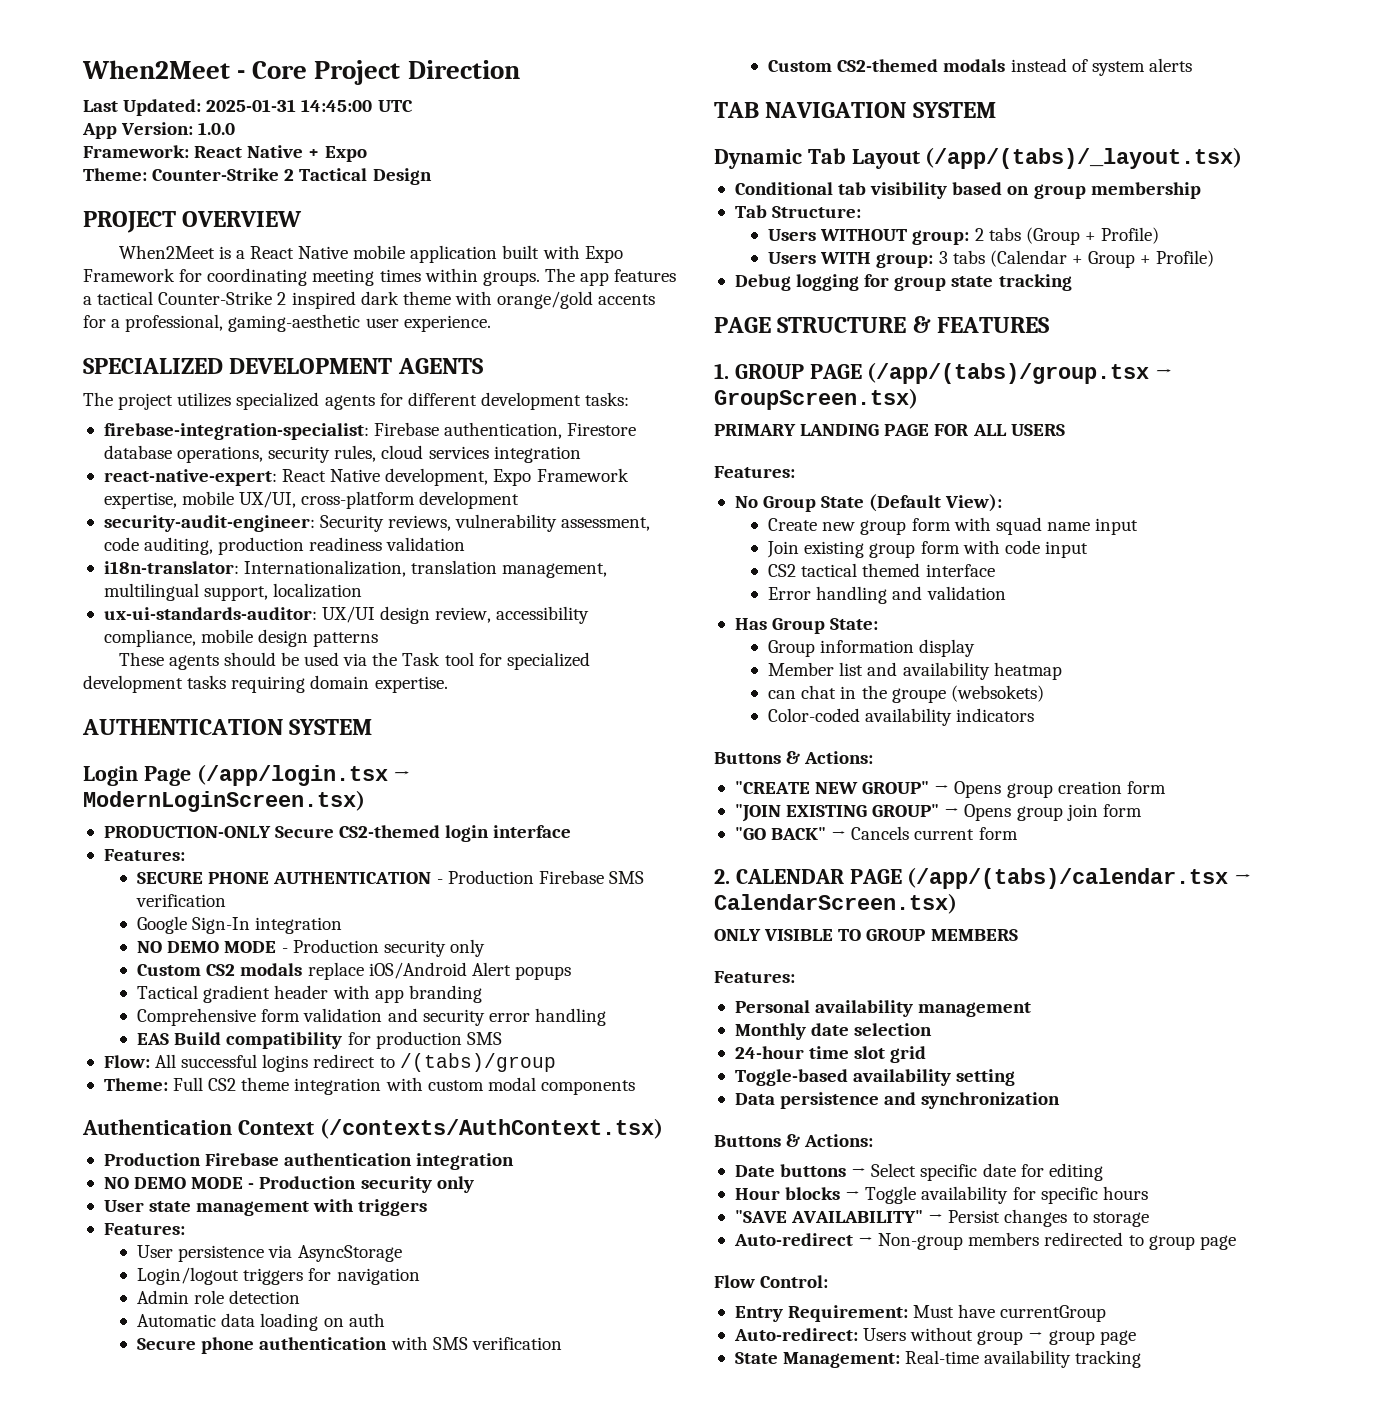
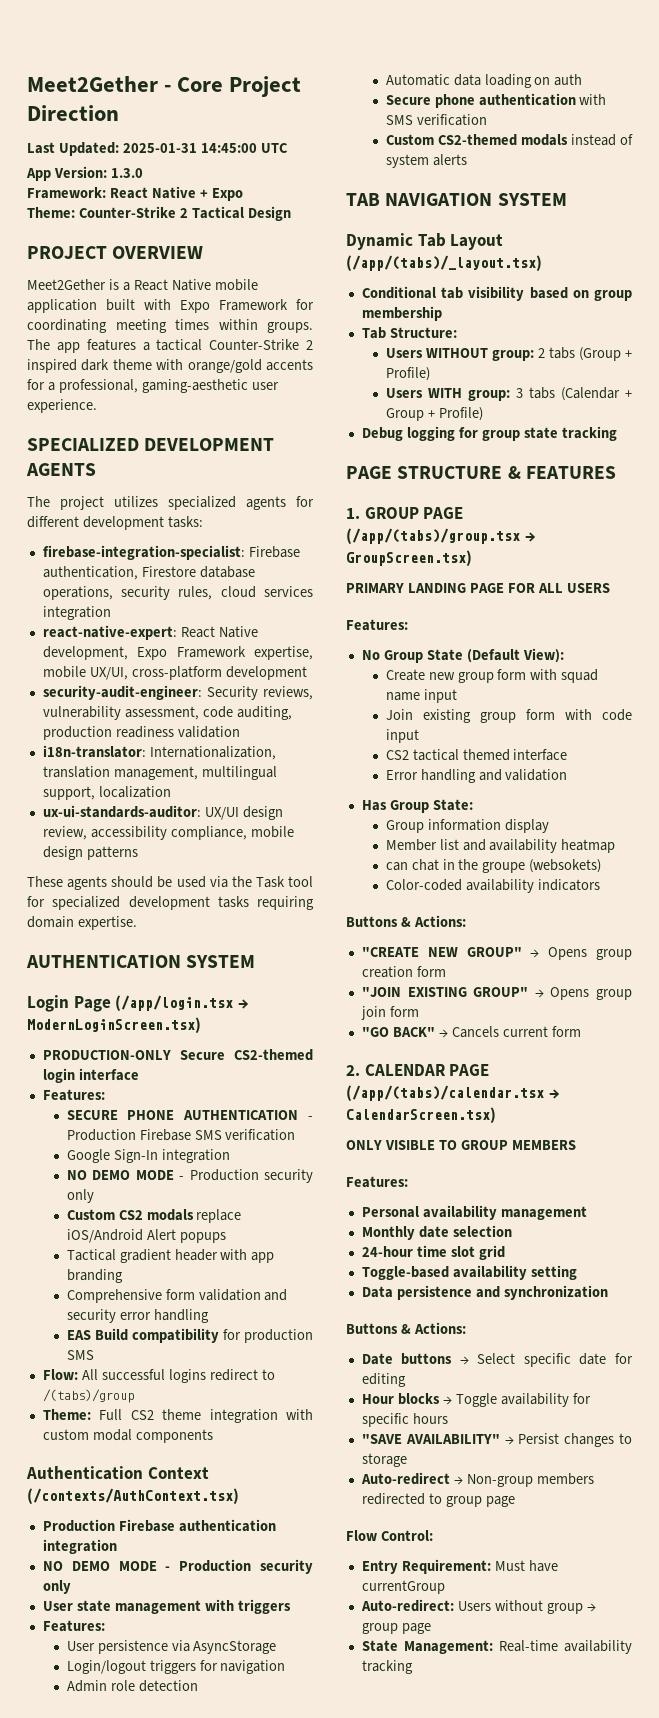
- When2Meet - Core Project Direction
+ Meet2Gether - Core Project Direction
- App Version: 1.0.0
+ App Version: 1.3.0
- When2Meet is a React Native mobile application built with Expo Framework for coordinating meeting times within groups.
+ Meet2Gether is a React Native mobile application built with Expo Framework for coordinating meeting times within groups.

